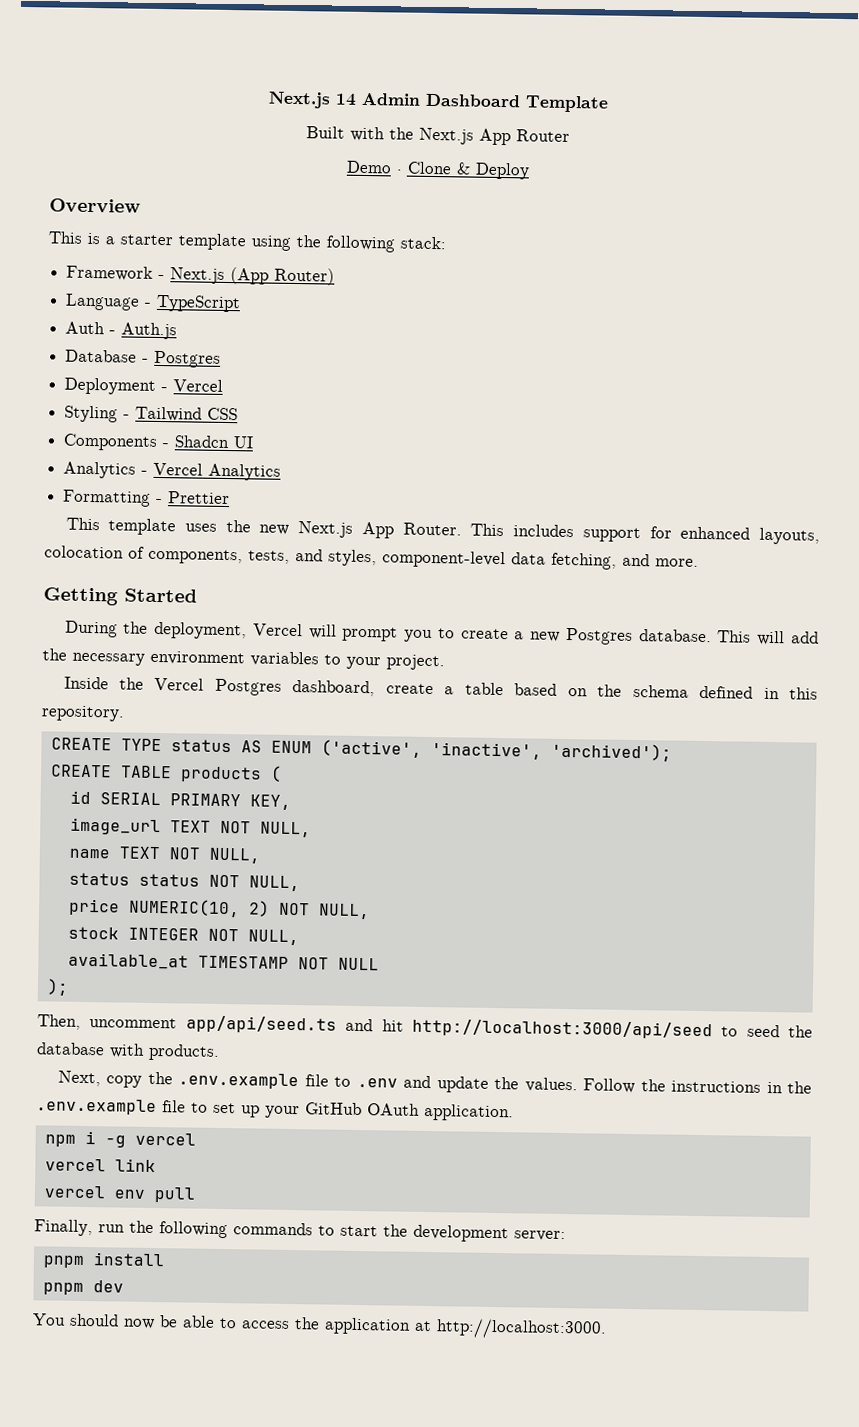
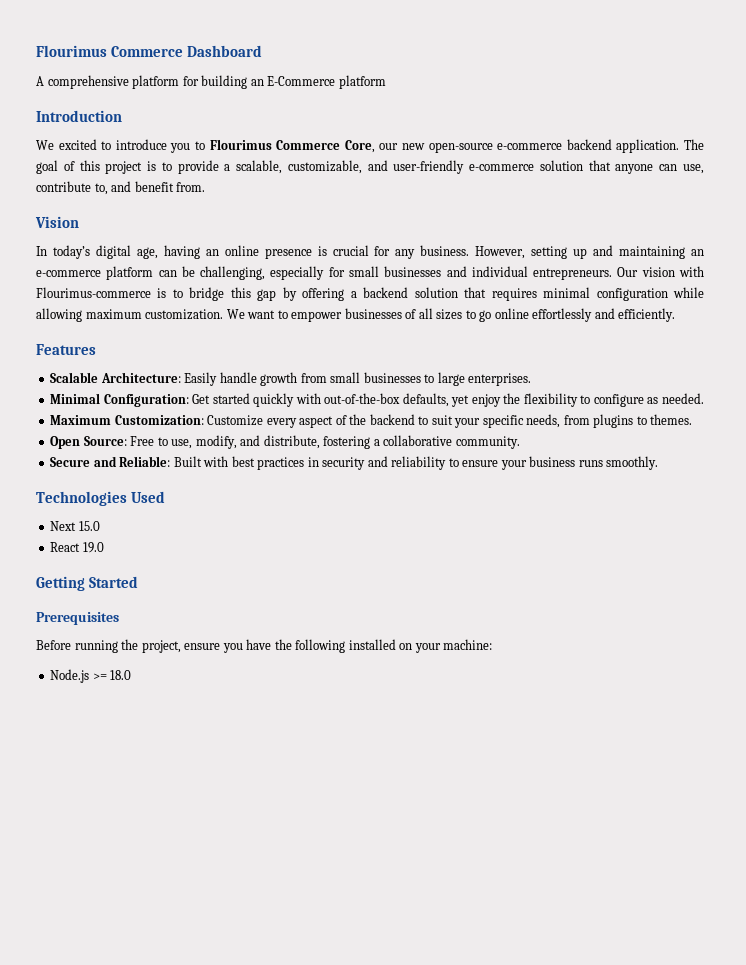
- Next.js 14 Admin Dashboard Template
- Built with the Next.js App Router
- Demo · Clone & Deploy
- Overview
- This is a starter template using the following stack:
- Framework - Next.js (App Router)
- Language - TypeScript
- Auth - Auth.js
- Database - Postgres
- Deployment - Vercel
- Styling - Tailwind CSS
- Components - Shadcn UI
- Analytics - Vercel Analytics
- Formatting - Prettier
- This template uses the new Next.js App Router. This includes support for enhanced layouts, colocation of components, tests, and styles, component-level data fetching, and more.
+ Flourimus Commerce Dashboard
+ A comprehensive platform for building an E-Commerce platform
+ Introduction
+ We excited to introduce you to Flourimus Commerce Core, our new open-source e-commerce backend application. The goal of this project is to provide a scalable, customizable, and user-friendly e-commerce solution that anyone can use, contribute to, and benefit from.
+ Vision
+ In today’s digital age, having an online presence is crucial for any business. However, setting up and maintaining an e-commerce platform can be challenging, especially for small businesses and individual entrepreneurs. Our vision with Flourimus-commerce is to bridge this gap by offering a backend solution that requires minimal configuration while allowing maximum customization. We want to empower businesses of all sizes to go online effortlessly and efficiently.
+ Features
+ Scalable Architecture: Easily handle growth from small businesses to large enterprises.
+ Minimal Configuration: Get started quickly with out-of-the-box defaults, yet enjoy the flexibility to configure as needed.
+ Maximum Customization: Customize every aspect of the backend to suit your specific needs, from plugins to themes.
+ Open Source: Free to use, modify, and distribute, fostering a collaborative community.
+ Secure and Reliable: Built with best practices in security and reliability to ensure your business runs smoothly.
+ Technologies Used
+ Next 15.0
+ React 19.0
  Getting Started
- During the deployment, Vercel will prompt you to create a new Postgres database. This will add the necessary environment variables to your project.
- Inside the Vercel Postgres dashboard, create a table based on the schema defined in this repository.
- CREATE TYPE status AS ENUM ('active', 'inactive', 'archived');
- CREATE TABLE products (
- id SERIAL PRIMARY KEY,
- image_url TEXT NOT NULL,
- name TEXT NOT NULL,
- status status NOT NULL,
- price NUMERIC(10, 2) NOT NULL,
- stock INTEGER NOT NULL,
- available_at TIMESTAMP NOT NULL
- );
- Then, uncomment app/api/seed.ts and hit http://localhost:3000/api/seed to seed the database with products.
- Next, copy the .env.example file to .env and update the values. Follow the instructions in the .env.example file to set up your GitHub OAuth application.
- npm i -g vercel
- vercel link
- vercel env pull
- Finally, run the following commands to start the development server:
- pnpm install
- pnpm dev
- You should now be able to access the application at http://localhost:3000.
+ Prerequisites
+ Before running the project, ensure you have the following installed on your machine:
+ Node.js >= 18.0

